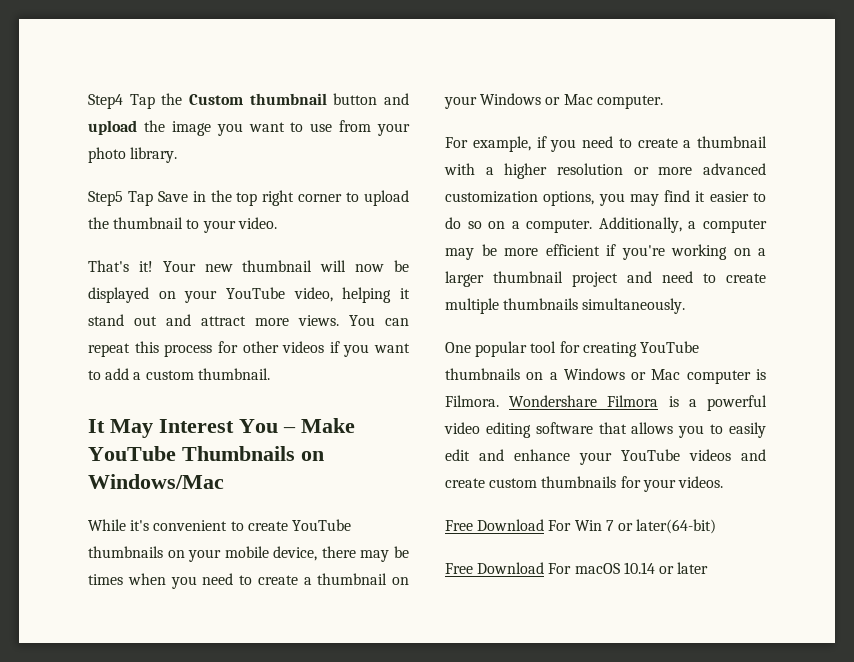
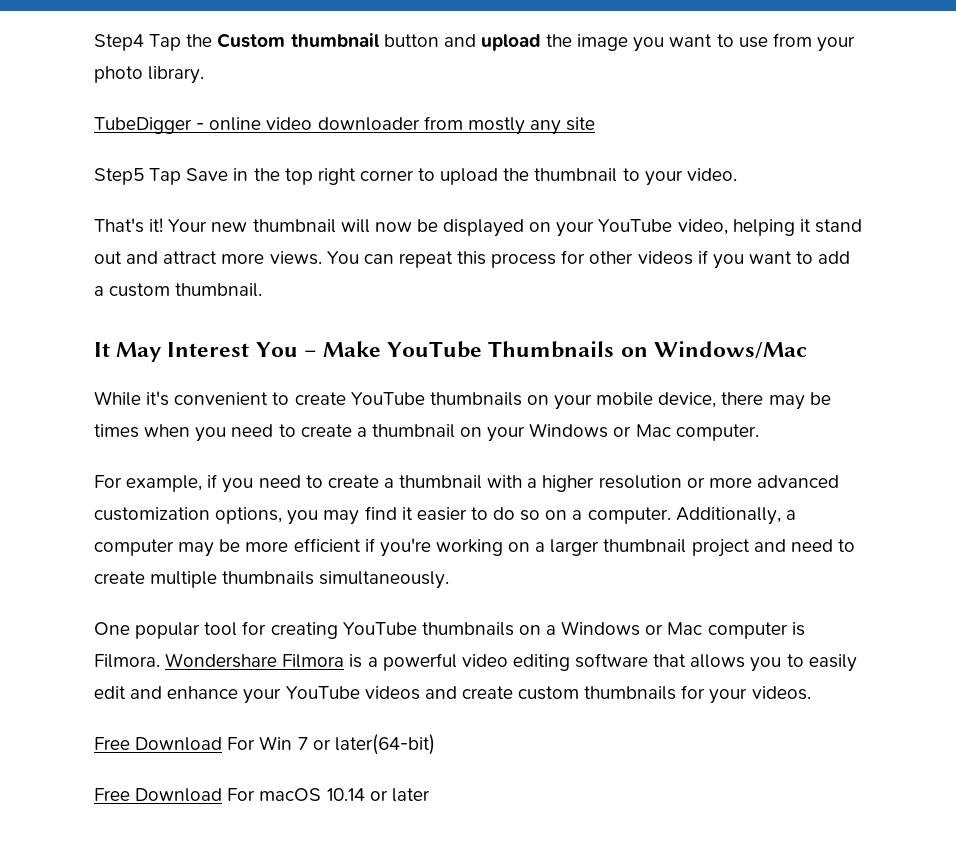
+ TubeDigger - online video downloader from mostly any site

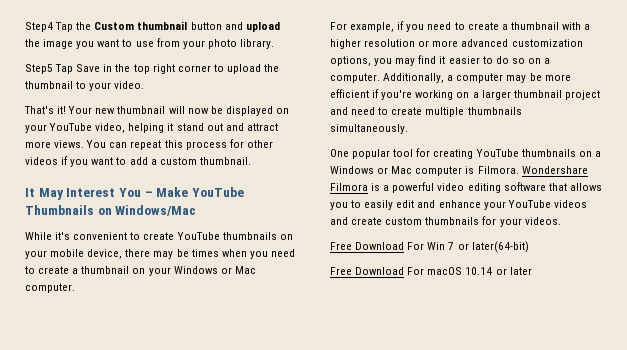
- TubeDigger - online video downloader from mostly any site

